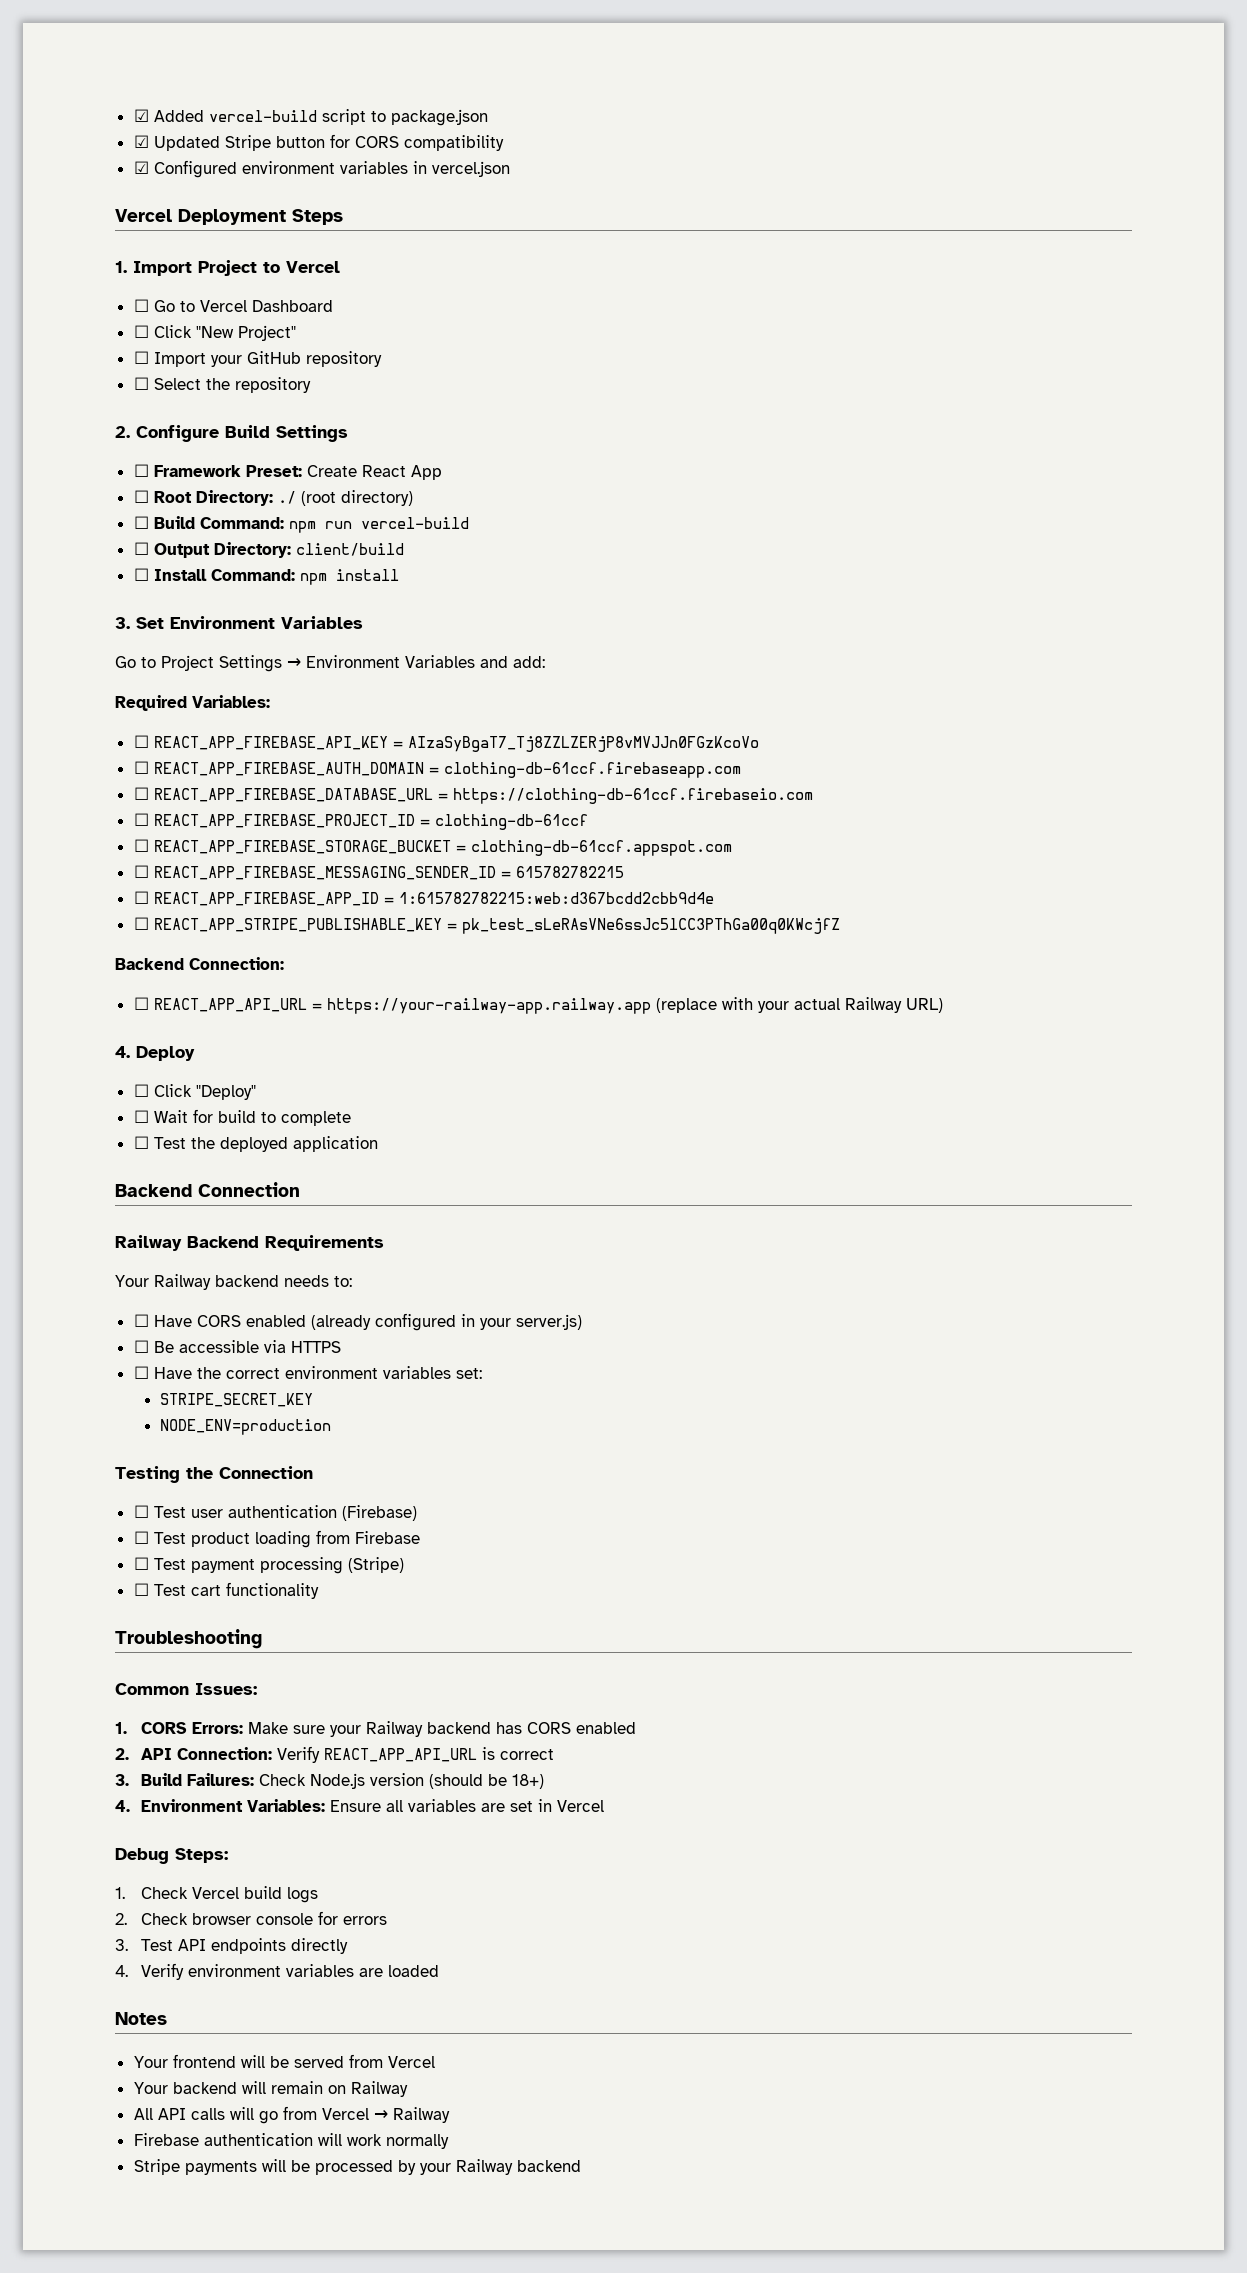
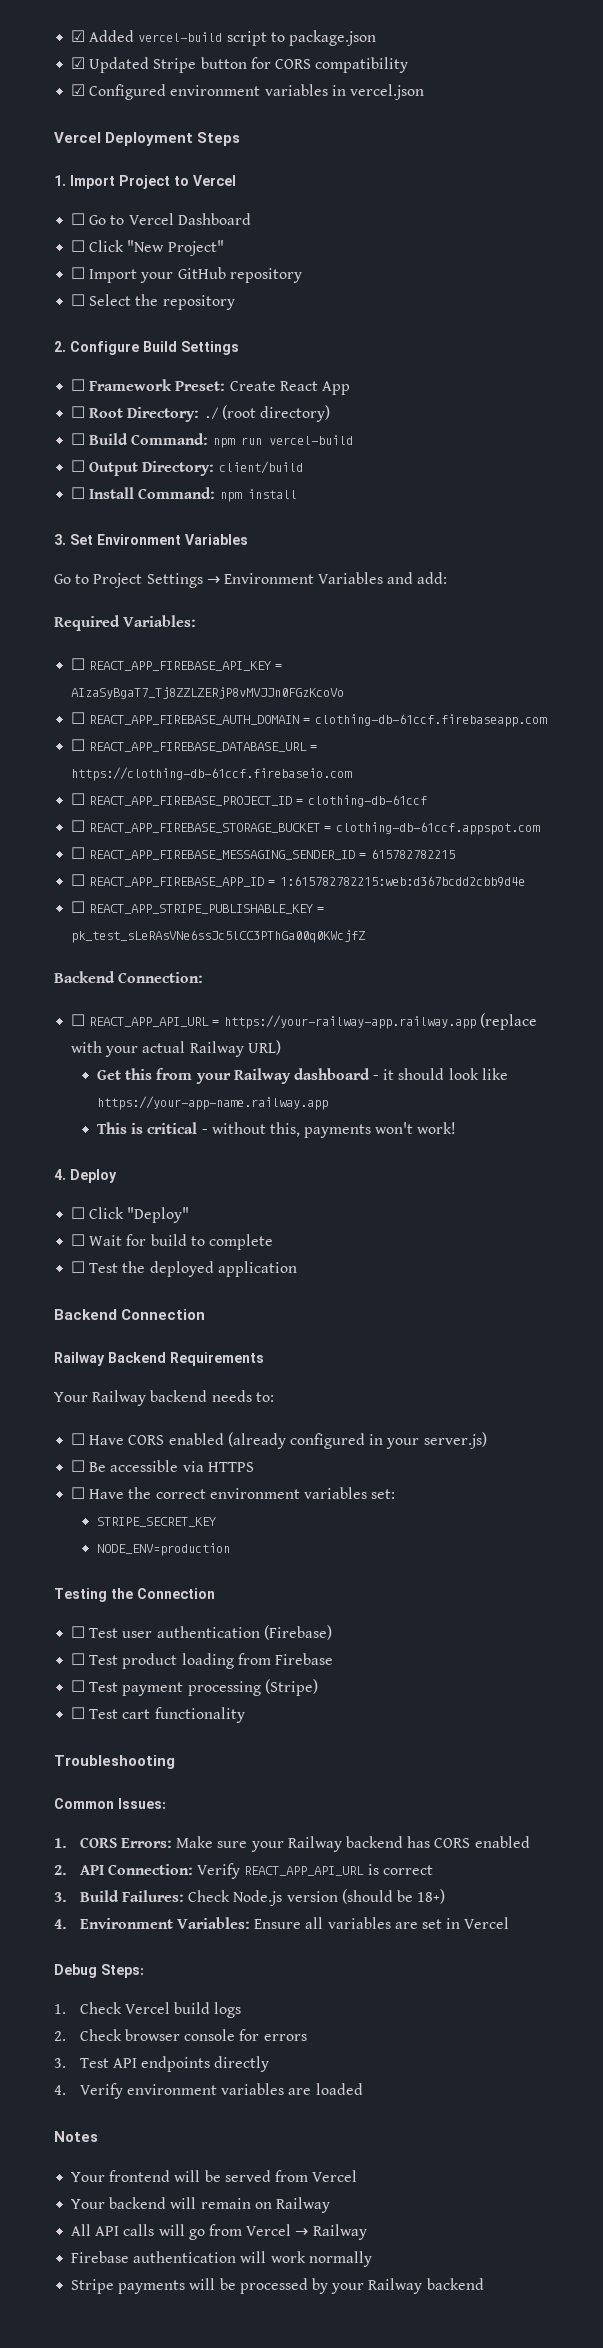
+ Get this from your Railway dashboard - it should look like https://your-app-name.railway.app
+ This is critical - without this, payments won't work!

